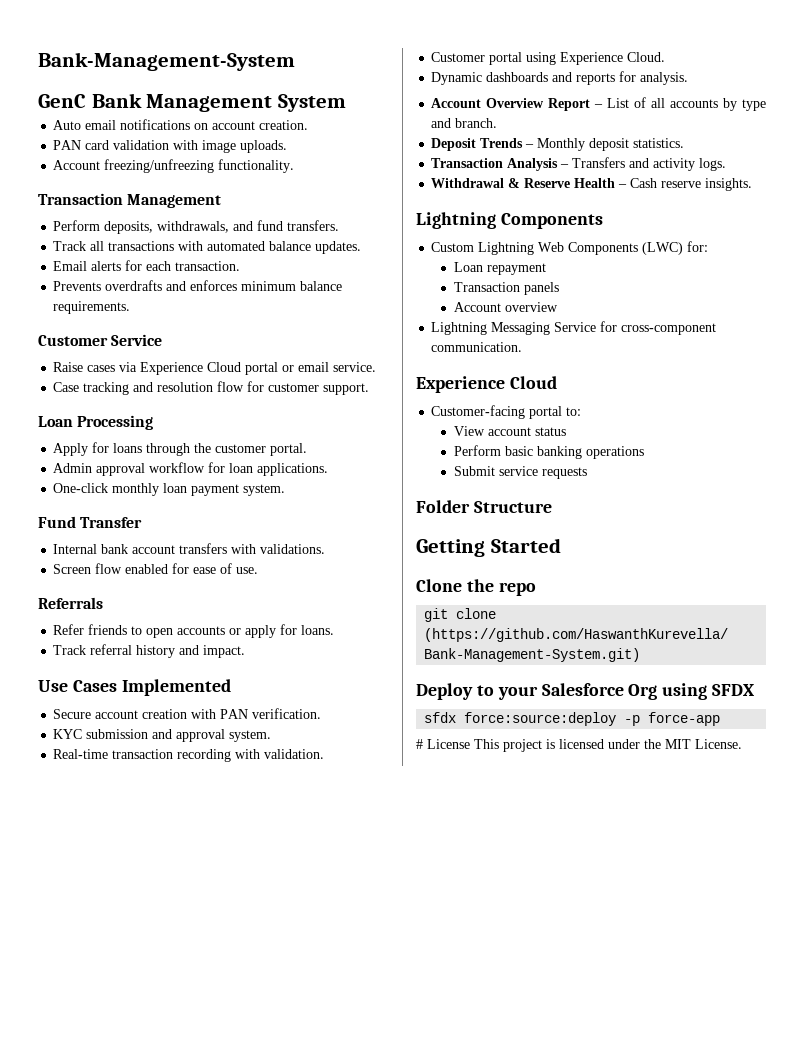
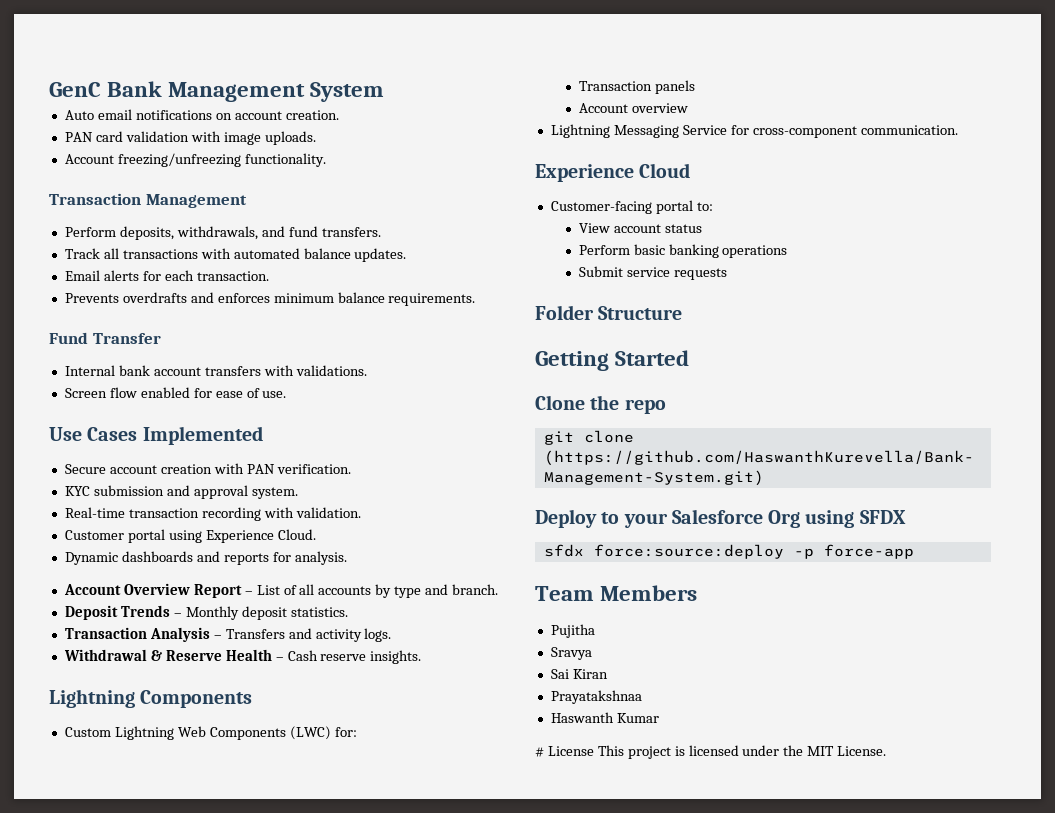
- Bank-Management-System
- Customer Service
- Raise cases via Experience Cloud portal or email service.
- Case tracking and resolution flow for customer support.
- Loan Processing
- Apply for loans through the customer portal.
- Admin approval workflow for loan applications.
- One-click monthly loan payment system.
- Referrals
- Refer friends to open accounts or apply for loans.
- Track referral history and impact.
- Loan repayment
+ Team Members
+ Pujitha
+ Sravya
+ Sai Kiran
+ Prayatakshnaa
+ Haswanth Kumar

